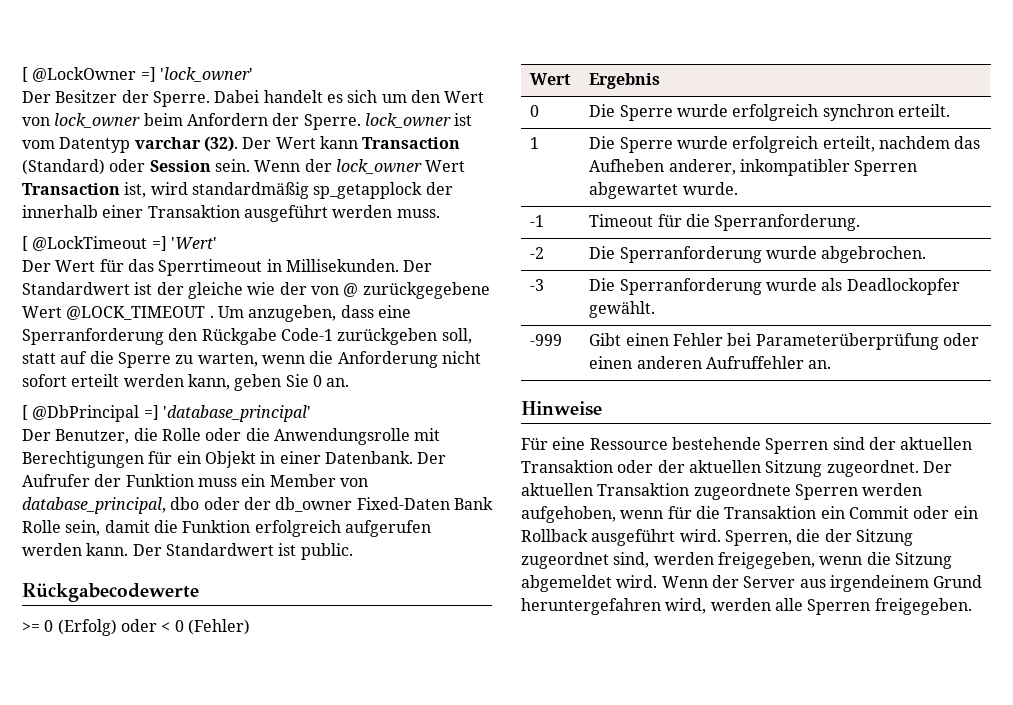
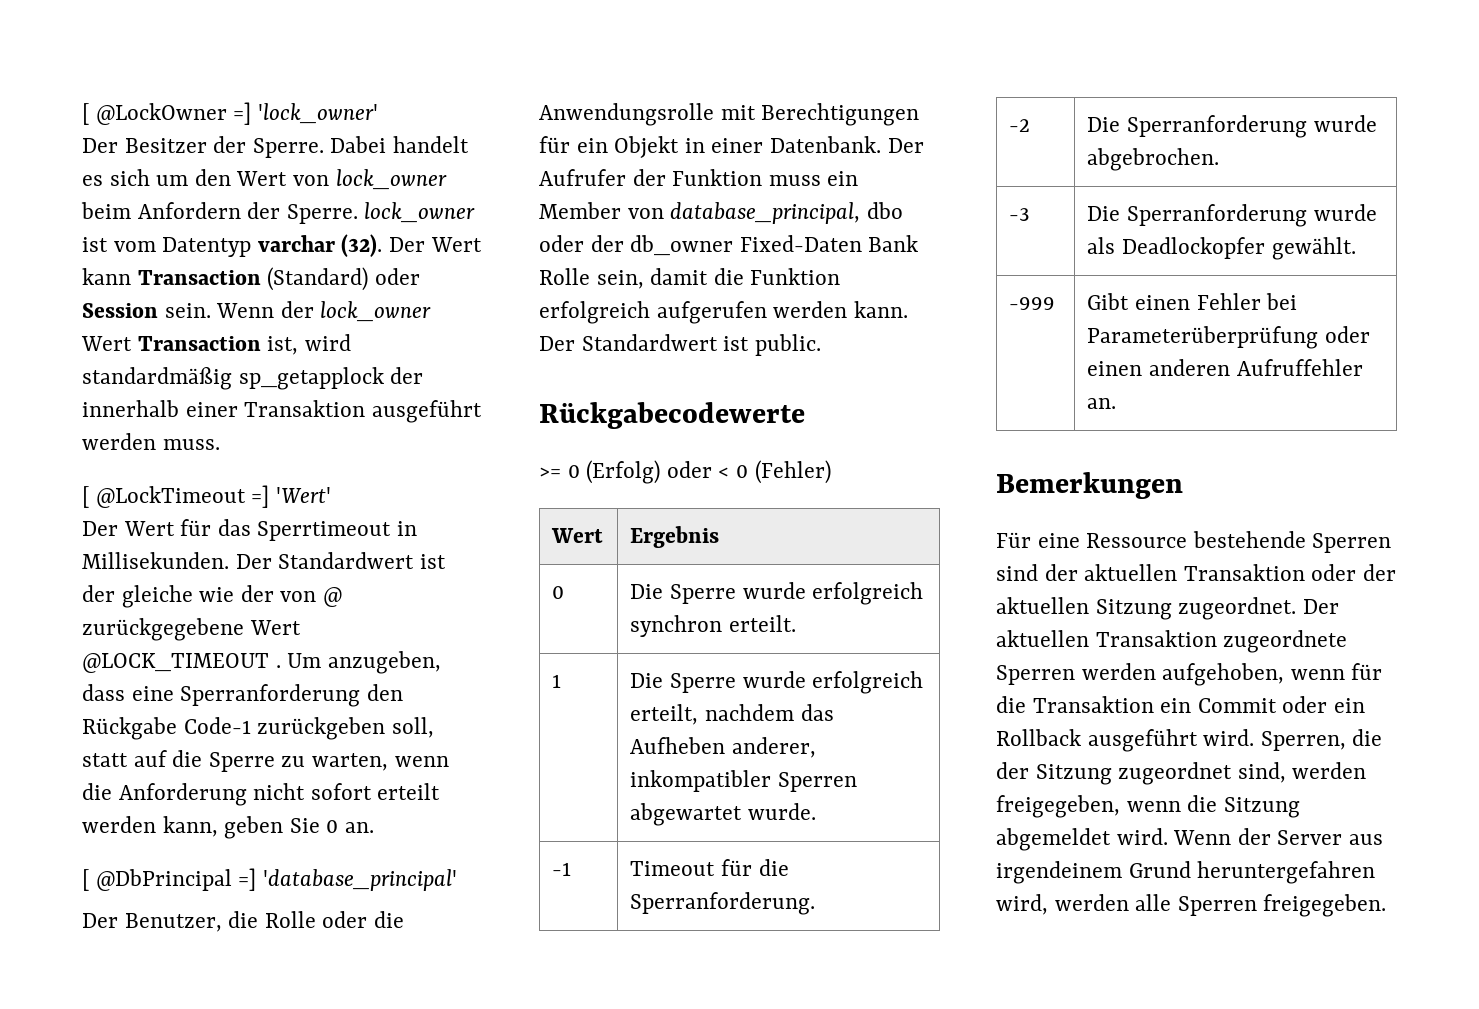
- Hinweise
+ Bemerkungen

